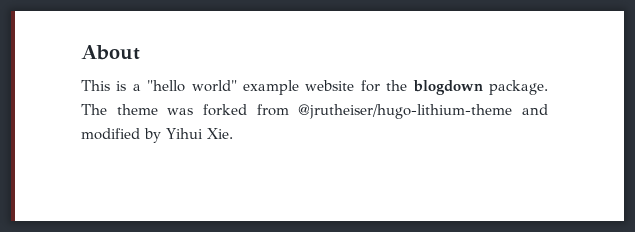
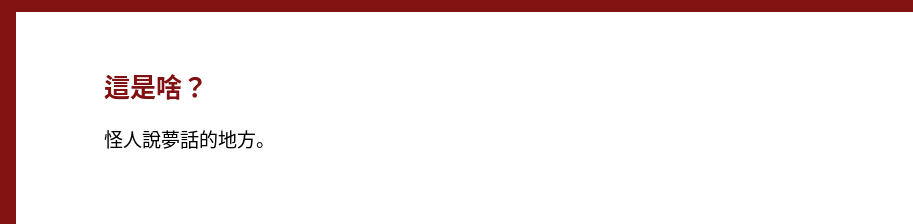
- About
- This is a "hello world" example website for the blogdown package. The theme was forked from @jrutheiser/hugo-lithium-theme and modified by Yihui Xie.
+ 這是啥？
+ 怪人說夢話的地方。

